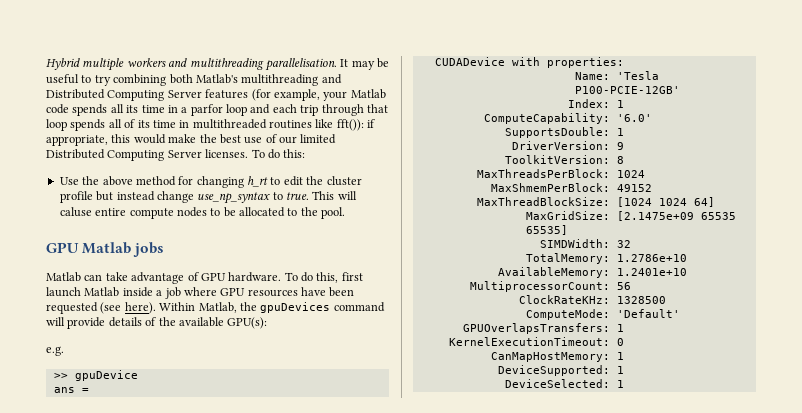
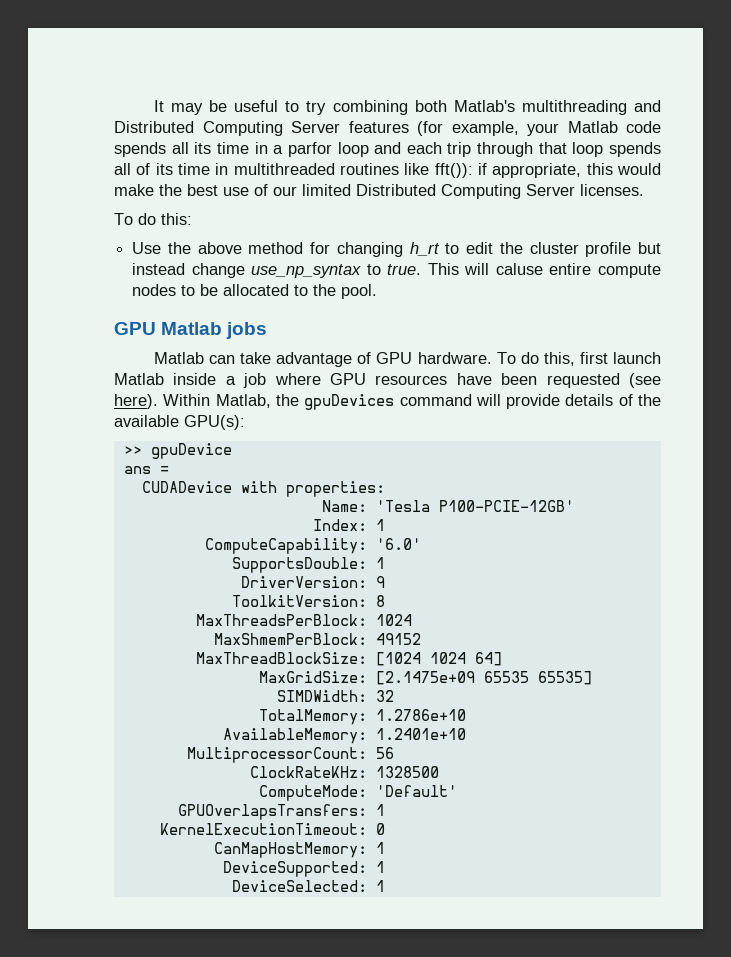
- Hybrid multiple workers and multithreading parallelisation.
- if appropriate, this would make the best use of our limited Distributed Computing Server licenses. To do this:
+ if appropriate, this would make the best use of our limited Distributed Computing Server licenses.
+ To do this:
- e.g.

